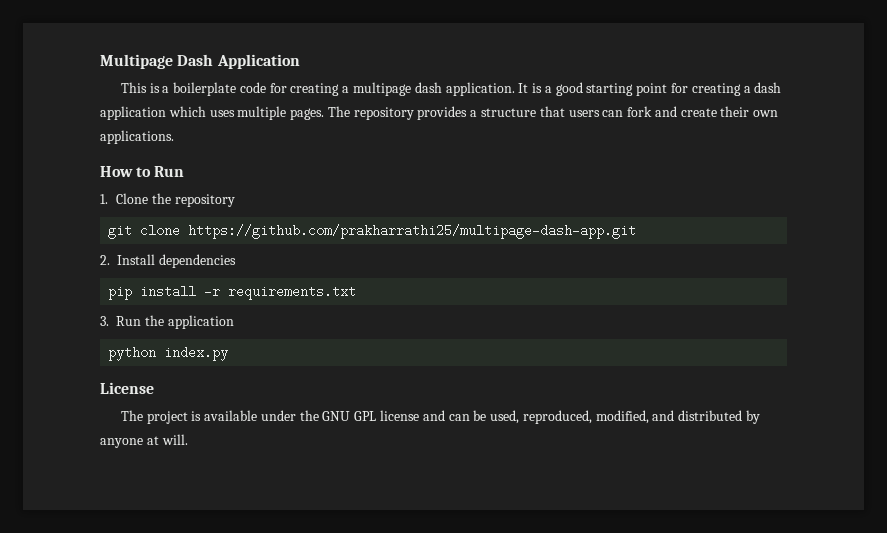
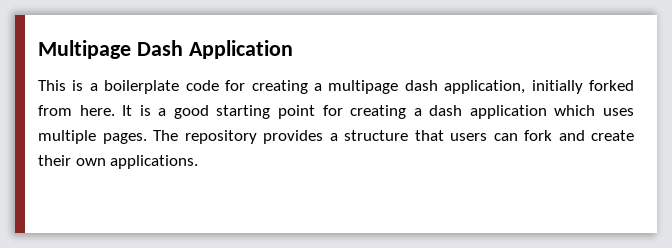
- This is a boilerplate code for creating a multipage dash application.
+ This is a boilerplate code for creating a multipage dash application, initially forked from here.
- How to Run
- 1. Clone the repository
- git clone https://github.com/prakharrathi25/multipage-dash-app.git
- 2. Install dependencies
- pip install -r requirements.txt
- 3. Run the application
- python index.py
- License
- The project is available under the GNU GPL license and can be used, reproduced, modified, and distributed by anyone at will.

